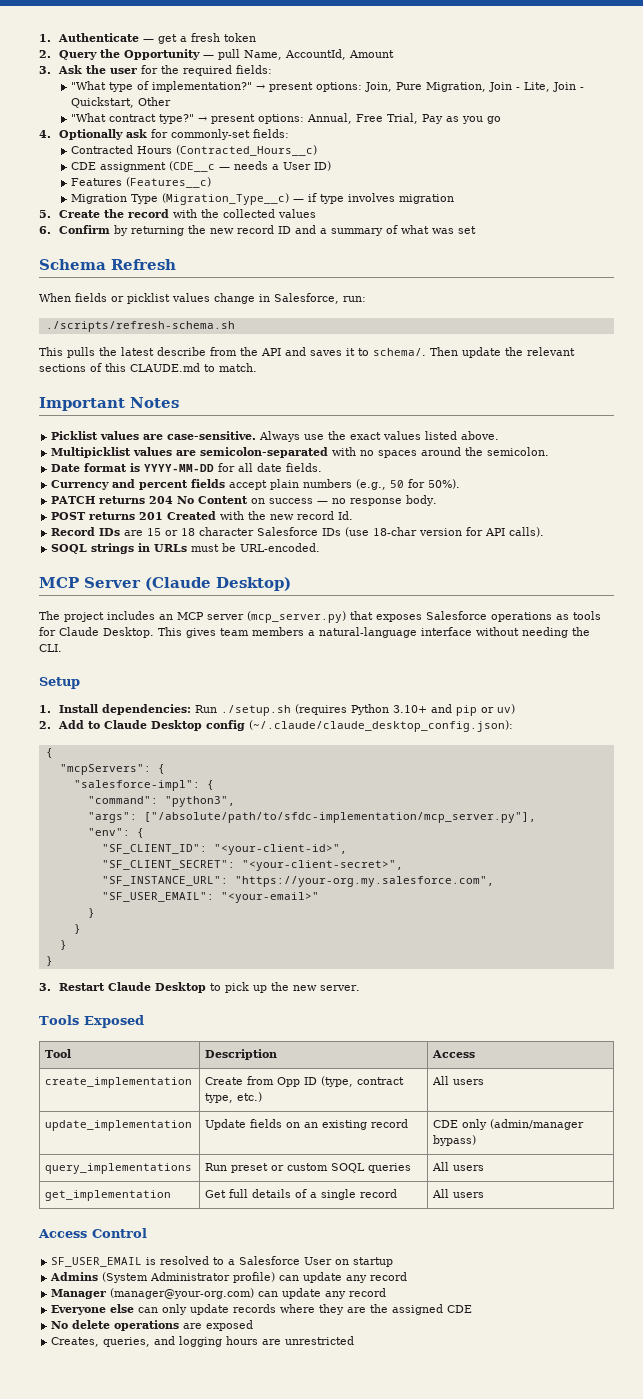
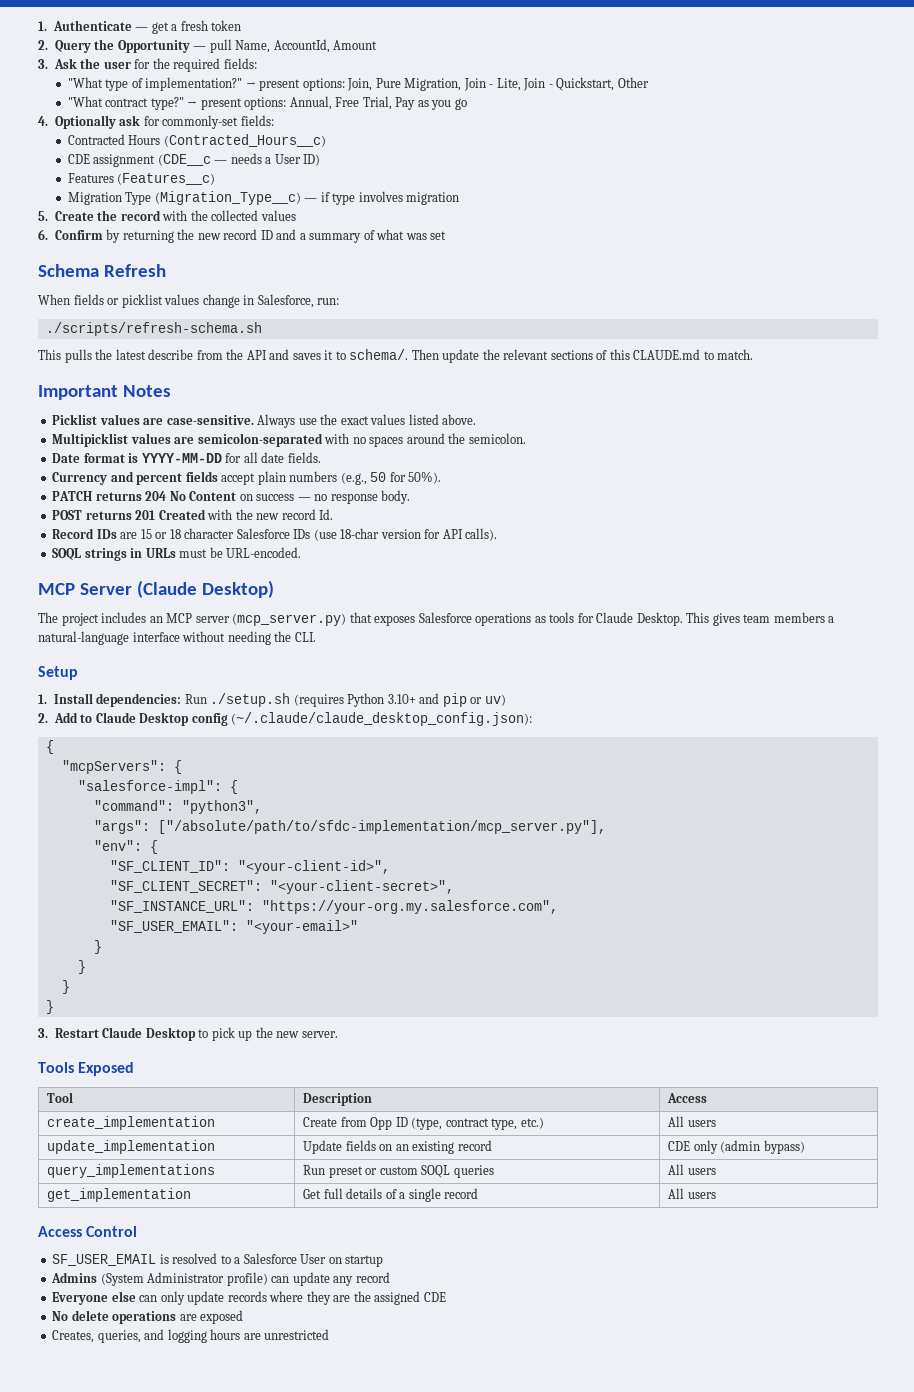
- update_implementation | Update fields on an existing record | CDE only (admin/manager bypass)
+ update_implementation | Update fields on an existing record | CDE only (admin bypass)
- Manager (manager@your-org.com) can update any record

